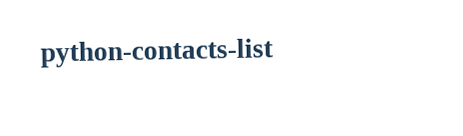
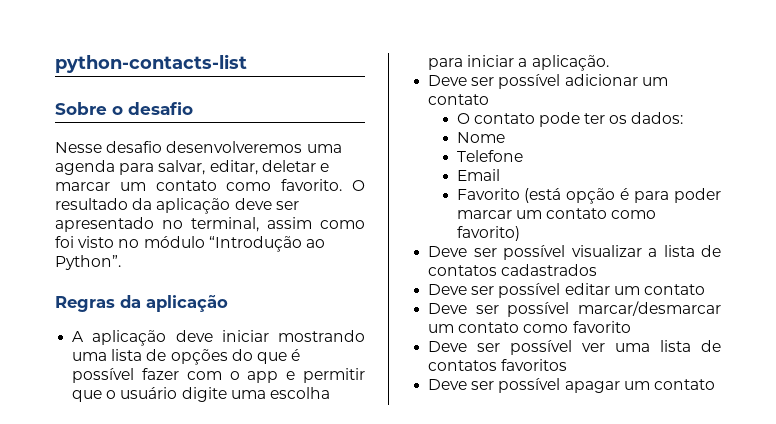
+ Sobre o desafio
+ Nesse desafio desenvolveremos uma agenda para salvar, editar, deletar e marcar um contato como favorito. O resultado da aplicação deve ser apresentado no terminal, assim como foi visto no módulo “Introdução ao Python”.
+ Regras da aplicação
+ A aplicação deve iniciar mostrando uma lista de opções do que é possível fazer com o app e permitir que o usuário digite uma escolha para iniciar a aplicação.
+ Deve ser possível adicionar um contato
+ O contato pode ter os dados:
+ Nome
+ Telefone
+ Email
+ Favorito (está opção é para poder marcar um contato como favorito)
+ Deve ser possível visualizar a lista de contatos cadastrados
+ Deve ser possível editar um contato
+ Deve ser possível marcar/desmarcar um contato como favorito
+ Deve ser possível ver uma lista de contatos favoritos
+ Deve ser possível apagar um contato

